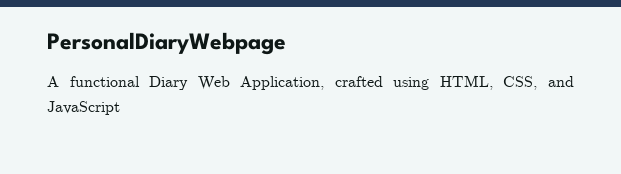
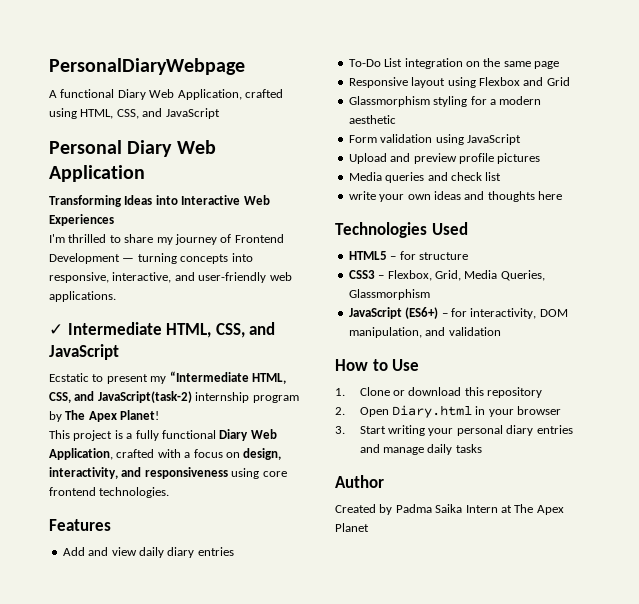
+ Personal Diary Web Application
+ Transforming Ideas into Interactive Web Experiences
+ I'm thrilled to share my journey of Frontend Development — turning concepts into responsive, interactive, and user-friendly web applications.
+ ✓ Intermediate HTML, CSS, and JavaScript
+ Ecstatic to present my “Intermediate HTML, CSS, and JavaScript(task-2) internship program by The Apex Planet!
+ This project is a fully functional Diary Web Application, crafted with a focus on design, interactivity, and responsiveness using core frontend technologies.
+ Features
+ Add and view daily diary entries
+ To-Do List integration on the same page
+ Responsive layout using Flexbox and Grid
+ Glassmorphism styling for a modern aesthetic
+ Form validation using JavaScript
+ Upload and preview profile pictures
+ Media queries and check list
+ write your own ideas and thoughts here
+ Technologies Used
+ HTML5 – for structure
+ CSS3 – Flexbox, Grid, Media Queries, Glassmorphism
+ JavaScript (ES6+) – for interactivity, DOM manipulation, and validation
+ How to Use
+ 1. Clone or download this repository
+ 2. Open Diary.html in your browser
+ 3. Start writing your personal diary entries and manage daily tasks
+ Author
+ Created by Padma Saika Intern at The Apex Planet

